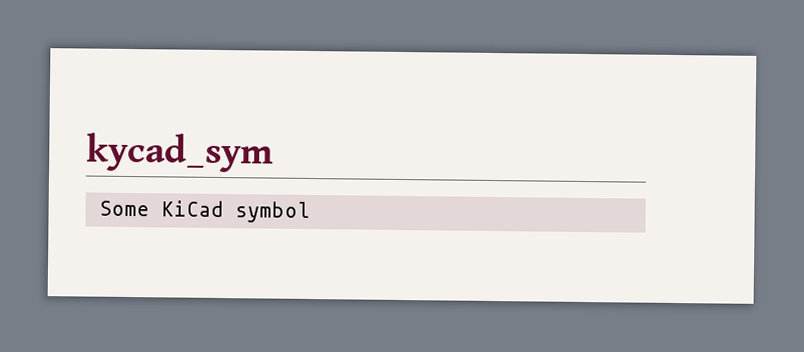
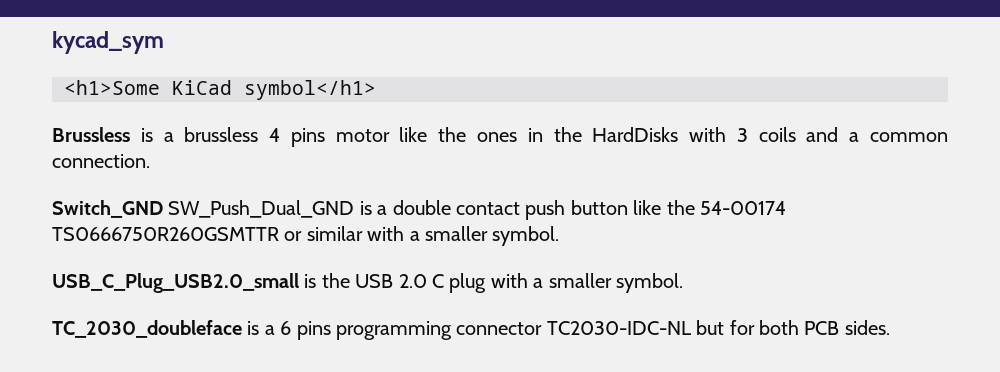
- Some KiCad symbol
+ <h1>Some KiCad symbol</h1>
+ Brussless is a brussless 4 pins motor like the ones in the HardDisks with 3 coils and a common connection.
+ Switch_GND SW_Push_Dual_GND is a double contact push button like the 54-00174 TS0666750R260GSMTTR or similar with a smaller symbol.
+ USB_C_Plug_USB2.0_small is the USB 2.0 C plug with a smaller symbol.
+ TC_2030_doubleface is a 6 pins programming connector TC2030-IDC-NL but for both PCB sides.

